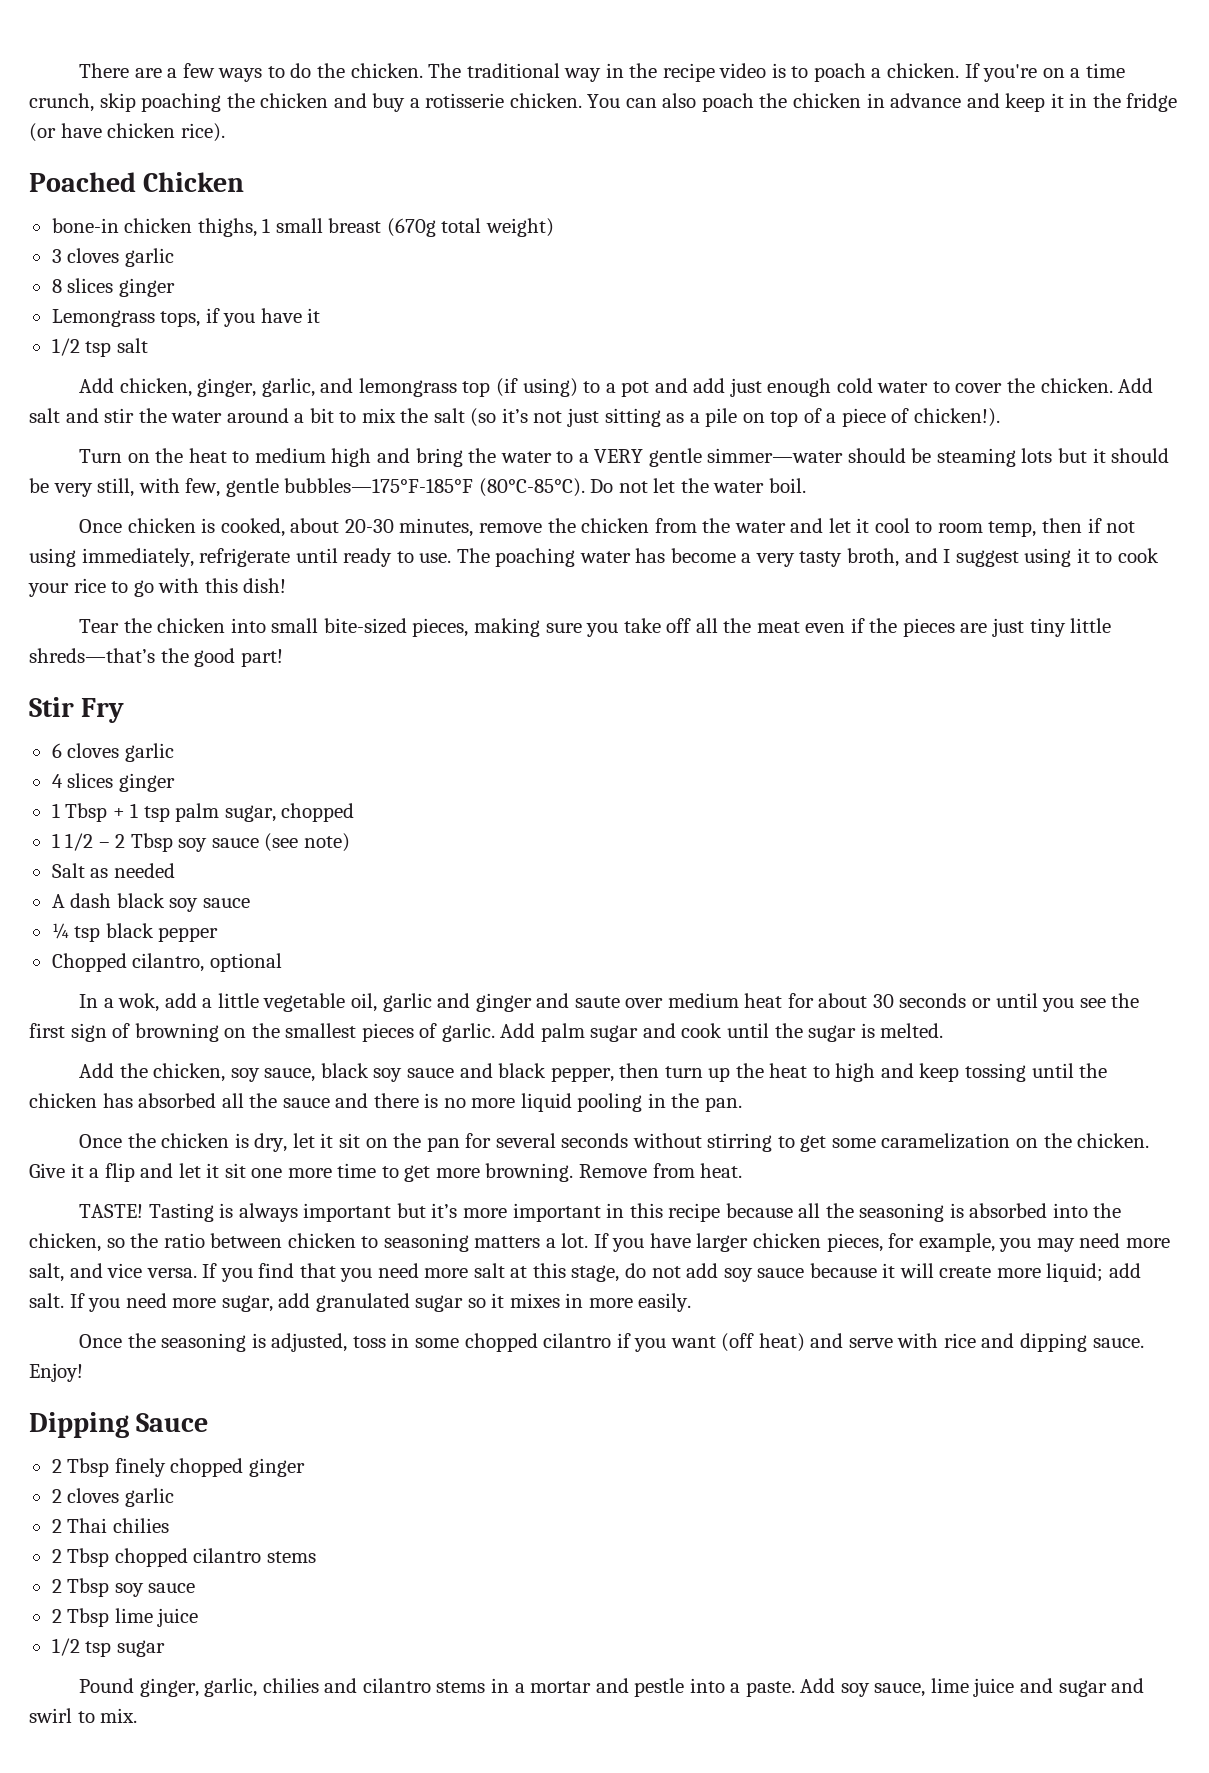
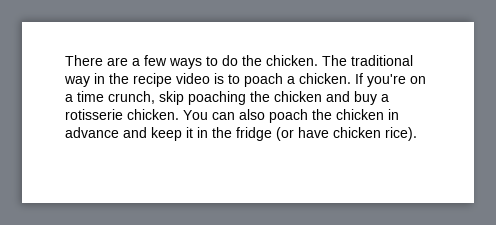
- Poached Chicken
- bone-in chicken thighs, 1 small breast (670g total weight)
- 3 cloves garlic
- 8 slices ginger
- Lemongrass tops, if you have it
- 1/2 tsp salt
- Add chicken, ginger, garlic, and lemongrass top (if using) to a pot and add just enough cold water to cover the chicken. Add salt and stir the water around a bit to mix the salt (so it’s not just sitting as a pile on top of a piece of chicken!).
- Turn on the heat to medium high and bring the water to a VERY gentle simmer—water should be steaming lots but it should be very still, with few, gentle bubbles—175°F-185°F (80°C-85°C). Do not let the water boil.
- Once chicken is cooked, about 20-30 minutes, remove the chicken from the water and let it cool to room temp, then if not using immediately, refrigerate until ready to use. The poaching water has become a very tasty broth, and I suggest using it to cook your rice to go with this dish!
- Tear the chicken into small bite-sized pieces, making sure you take off all the meat even if the pieces are just tiny little shreds—that’s the good part!
- Stir Fry
- 6 cloves garlic
- 4 slices ginger
- 1 Tbsp + 1 tsp palm sugar, chopped
- 1 1/2 – 2 Tbsp soy sauce (see note)
- Salt as needed
- A dash black soy sauce
- ¼ tsp black pepper
- Chopped cilantro, optional
- In a wok, add a little vegetable oil, garlic and ginger and saute over medium heat for about 30 seconds or until you see the first sign of browning on the smallest pieces of garlic. Add palm sugar and cook until the sugar is melted.
- Add the chicken, soy sauce, black soy sauce and black pepper, then turn up the heat to high and keep tossing until the chicken has absorbed all the sauce and there is no more liquid pooling in the pan.
- Once the chicken is dry, let it sit on the pan for several seconds without stirring to get some caramelization on the chicken. Give it a flip and let it sit one more time to get more browning. Remove from heat.
- TASTE! Tasting is always important but it’s more important in this recipe because all the seasoning is absorbed into the chicken, so the ratio between chicken to seasoning matters a lot. If you have larger chicken pieces, for example, you may need more salt, and vice versa. If you find that you need more salt at this stage, do not add soy sauce because it will create more liquid; add salt. If you need more sugar, add granulated sugar so it mixes in more easily.
- Once the seasoning is adjusted, toss in some chopped cilantro if you want (off heat) and serve with rice and dipping sauce. Enjoy!
- Dipping Sauce
- 2 Tbsp finely chopped ginger
- 2 cloves garlic
- 2 Thai chilies
- 2 Tbsp chopped cilantro stems
- 2 Tbsp soy sauce
- 2 Tbsp lime juice
- 1/2 tsp sugar
- Pound ginger, garlic, chilies and cilantro stems in a mortar and pestle into a paste. Add soy sauce, lime juice and sugar and swirl to mix.

